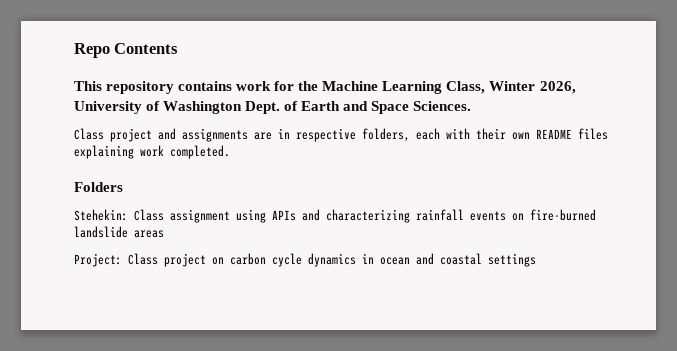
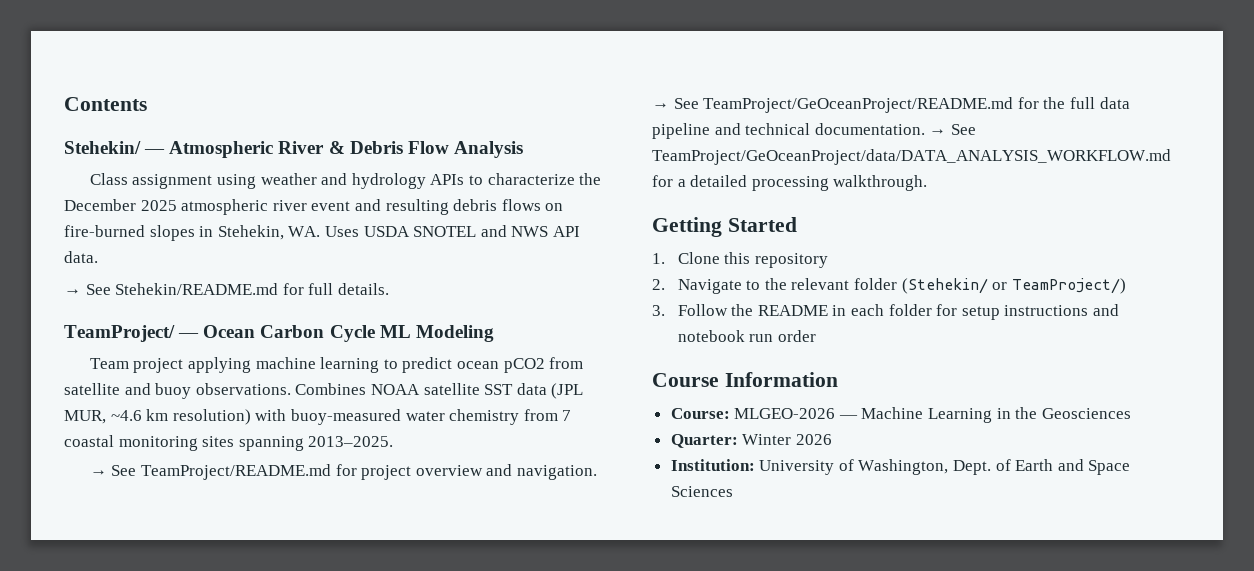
- Repo Contents
+ Contents
- This repository contains work for the Machine Learning Class, Winter 2026, University of Washington Dept. of Earth and Space Sciences.
- Class project and assignments are in respective folders, each with their own README files explaining work completed.
- Folders
- Stehekin: Class assignment using APIs and characterizing rainfall events on fire-burned landslide areas
- Project: Class project on carbon cycle dynamics in ocean and coastal settings
+ Stehekin/ — Atmospheric River & Debris Flow Analysis
+ Class assignment using weather and hydrology APIs to characterize the December 2025 atmospheric river event and resulting debris flows on fire-burned slopes in Stehekin, WA. Uses USDA SNOTEL and NWS API data.
+ → See Stehekin/README.md for full details.
+ TeamProject/ — Ocean Carbon Cycle ML Modeling
+ Team project applying machine learning to predict ocean pCO2 from satellite and buoy observations. Combines NOAA satellite SST data (JPL MUR, ~4.6 km resolution) with buoy-measured water chemistry from 7 coastal monitoring sites spanning 2013–2025.
+ → See TeamProject/README.md for project overview and navigation. → See TeamProject/GeOceanProject/README.md for the full data pipeline and technical documentation. → See TeamProject/GeOceanProject/data/DATA_ANALYSIS_WORKFLOW.md for a detailed processing walkthrough.
+ Getting Started
+ 1. Clone this repository
+ 2. Navigate to the relevant folder (Stehekin/ or TeamProject/)
+ 3. Follow the README in each folder for setup instructions and notebook run order
+ Course Information
+ Course: MLGEO-2026 — Machine Learning in the Geosciences
+ Quarter: Winter 2026
+ Institution: University of Washington, Dept. of Earth and Space Sciences

